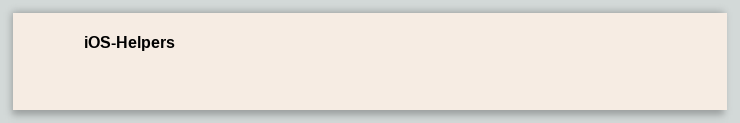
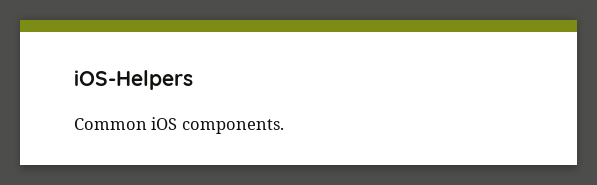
+ Common iOS components.

